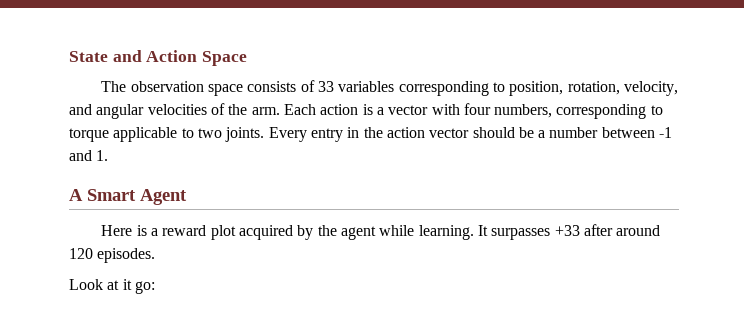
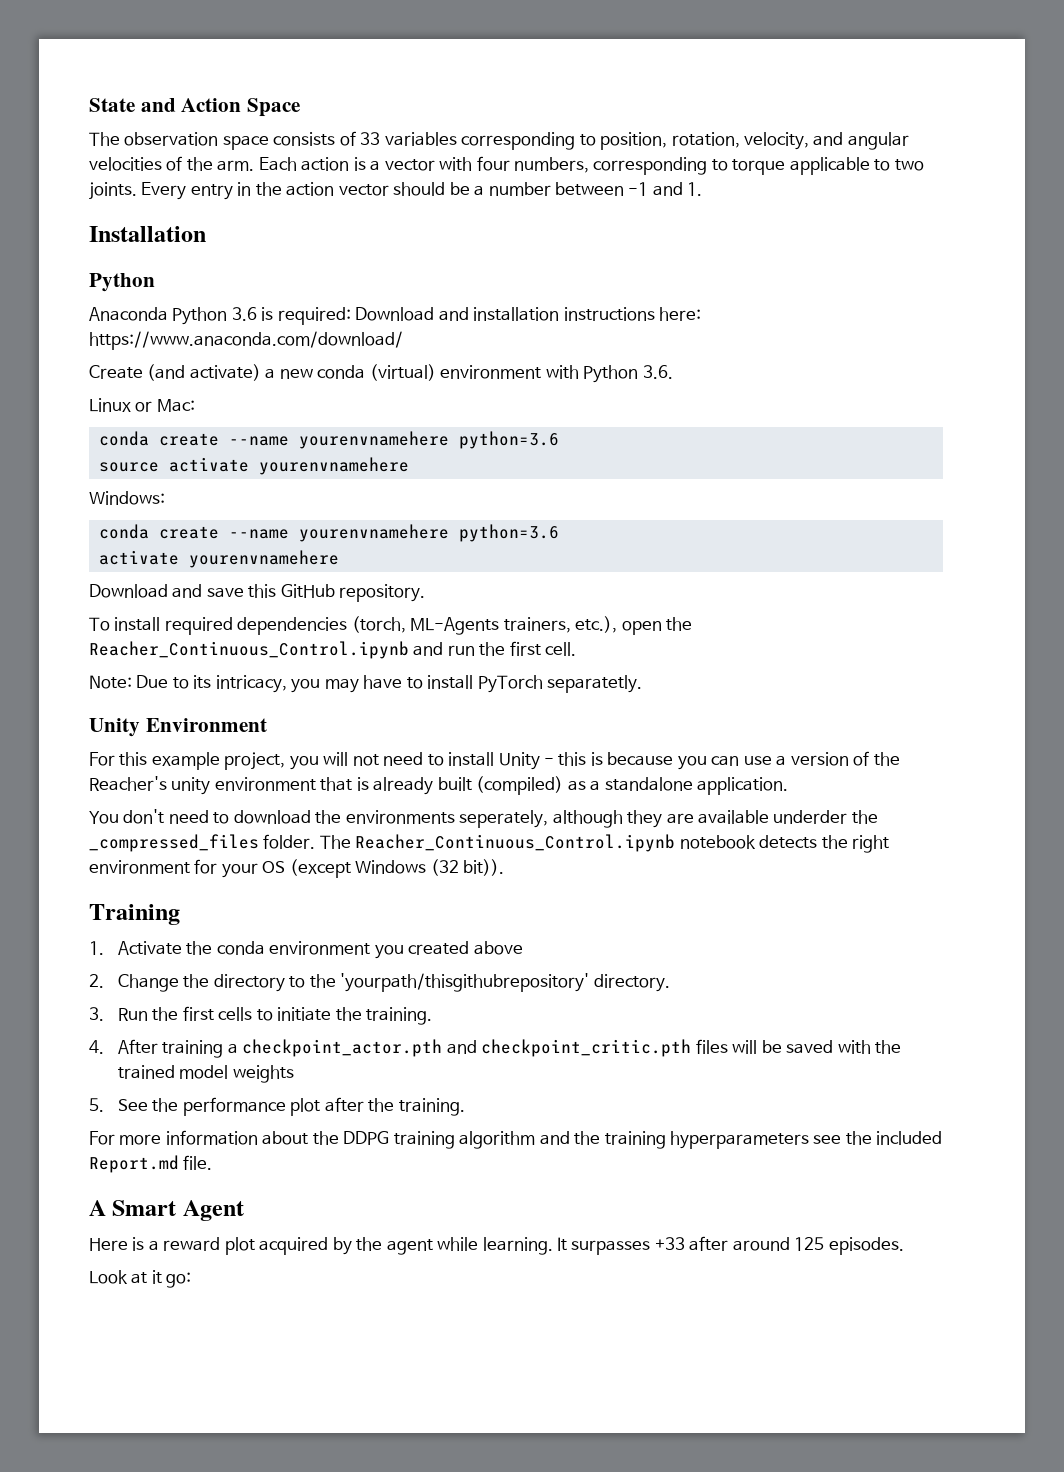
+ Installation
+ Python
+ Anaconda Python 3.6 is required: Download and installation instructions here: https://www.anaconda.com/download/
+ Create (and activate) a new conda (virtual) environment with Python 3.6.
+ Linux or Mac:
+ conda create --name yourenvnamehere python=3.6
+ source activate yourenvnamehere
+ Windows:
+ conda create --name yourenvnamehere python=3.6
+ activate yourenvnamehere
+ Download and save this GitHub repository.
+ To install required dependencies (torch, ML-Agents trainers, etc.), open the Reacher_Continuous_Control.ipynb and run the first cell.
+ Note: Due to its intricacy, you may have to install PyTorch separatetly.
+ Unity Environment
+ For this example project, you will not need to install Unity - this is because you can use a version of the Reacher's unity environment that is already built (compiled) as a standalone application.
+ You don't need to download the environments seperately, although they are available underder the _compressed_files folder. The Reacher_Continuous_Control.ipynb notebook detects the right environment for your OS (except Windows (32 bit)).
+ Training
+ 1. Activate the conda environment you created above
+ 2. Change the directory to the 'yourpath/thisgithubrepository' directory.
+ 3. Run the first cells to initiate the training.
+ 4. After training a checkpoint_actor.pth and checkpoint_critic.pth files will be saved with the trained model weights
+ 5. See the performance plot after the training.
+ For more information about the DDPG training algorithm and the training hyperparameters see the included Report.md file.
- It surpasses +33 after around 120 episodes.
+ It surpasses +33 after around 125 episodes.

